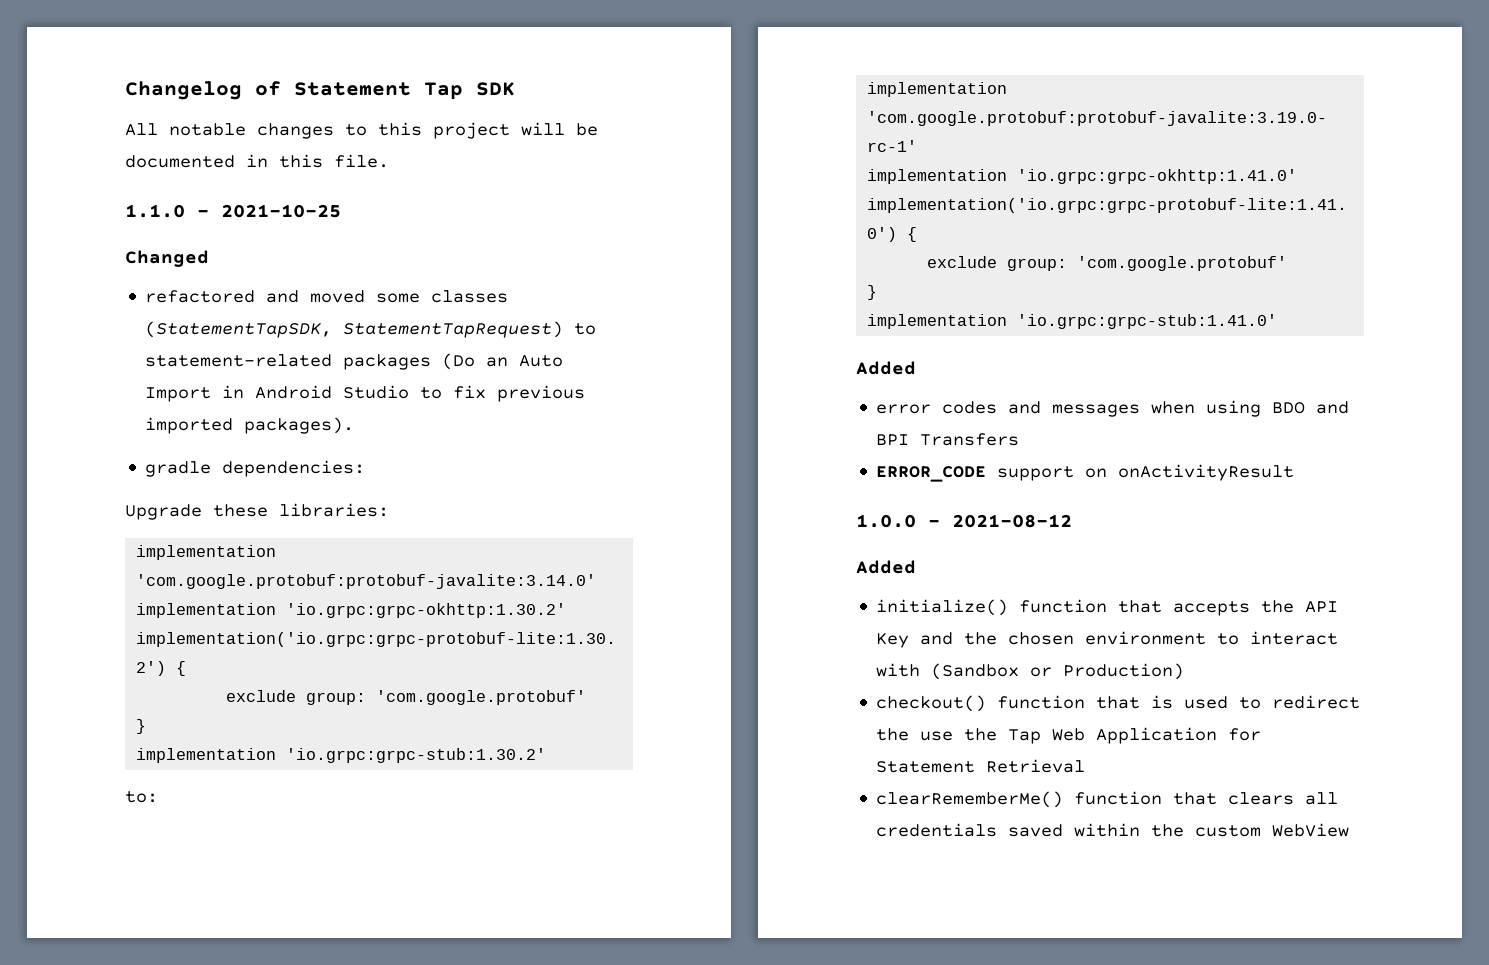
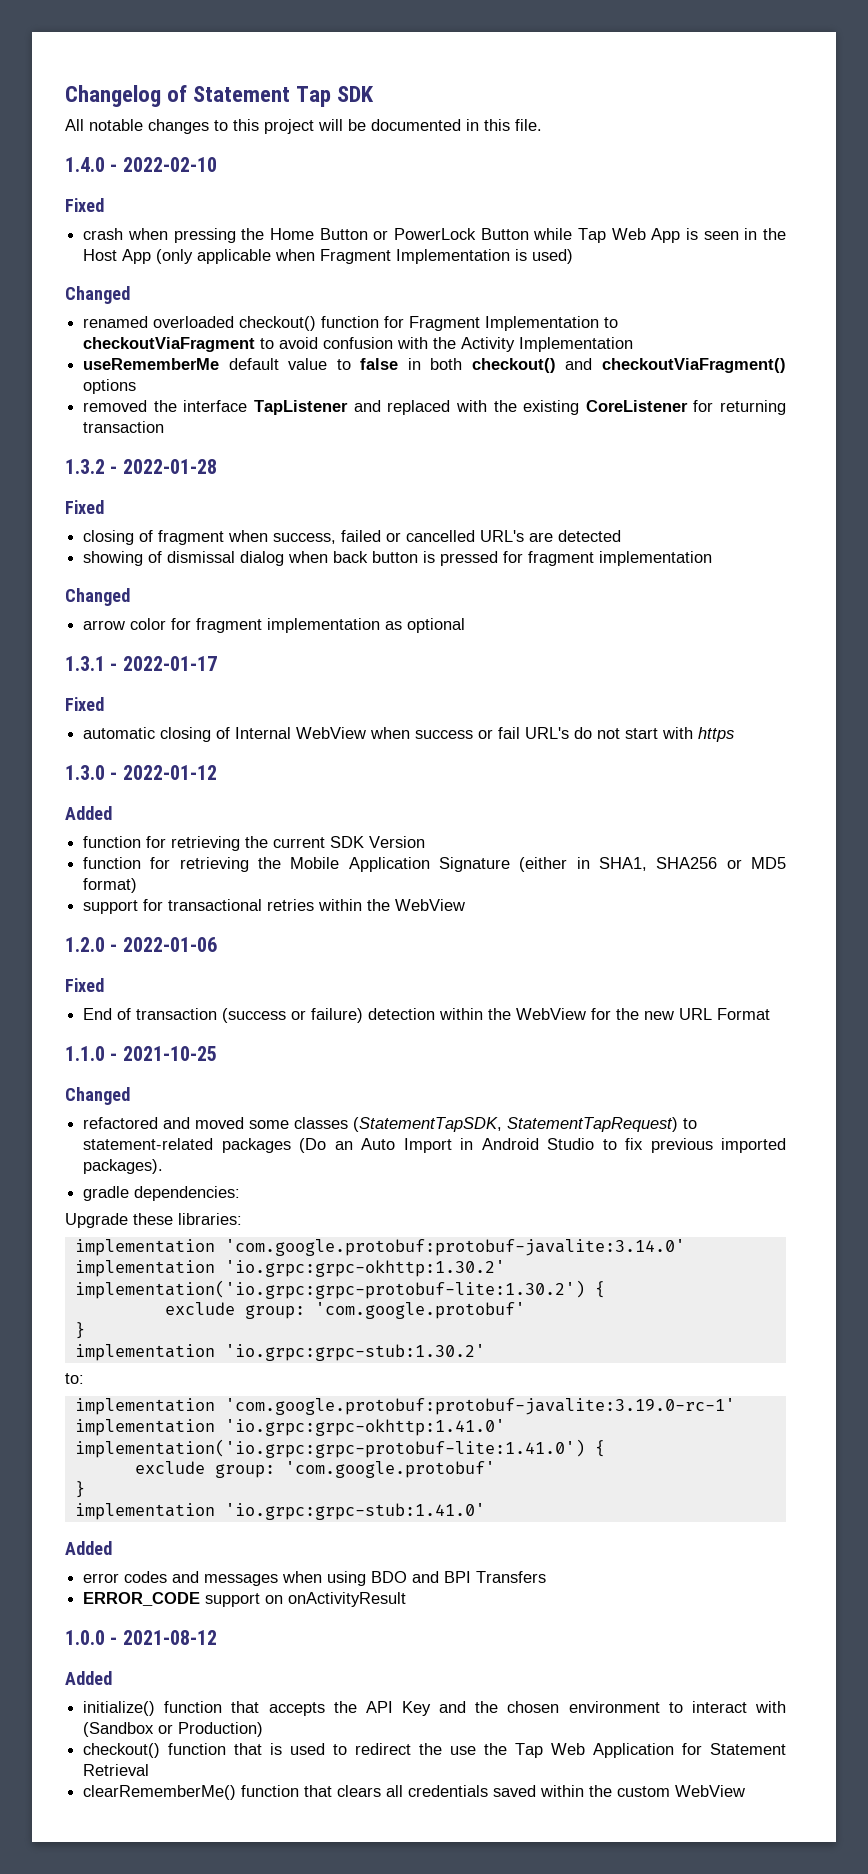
+ 1.4.0 - 2022-02-10
+ Fixed
+ crash when pressing the Home Button or PowerLock Button while Tap Web App is seen in the Host App (only applicable when Fragment Implementation is used)
+ Changed
+ renamed overloaded checkout() function for Fragment Implementation to checkoutViaFragment to avoid confusion with the Activity Implementation
+ useRememberMe default value to false in both checkout() and checkoutViaFragment() options
+ removed the interface TapListener and replaced with the existing CoreListener for returning transaction
+ 1.3.2 - 2022-01-28
+ Fixed
+ closing of fragment when success, failed or cancelled URL's are detected
+ showing of dismissal dialog when back button is pressed for fragment implementation
+ Changed
+ arrow color for fragment implementation as optional
+ 1.3.1 - 2022-01-17
+ Fixed
+ automatic closing of Internal WebView when success or fail URL's do not start with https
+ 1.3.0 - 2022-01-12
+ Added
+ function for retrieving the current SDK Version
+ function for retrieving the Mobile Application Signature (either in SHA1, SHA256 or MD5 format)
+ support for transactional retries within the WebView
+ 1.2.0 - 2022-01-06
+ Fixed
+ End of transaction (success or failure) detection within the WebView for the new URL Format

